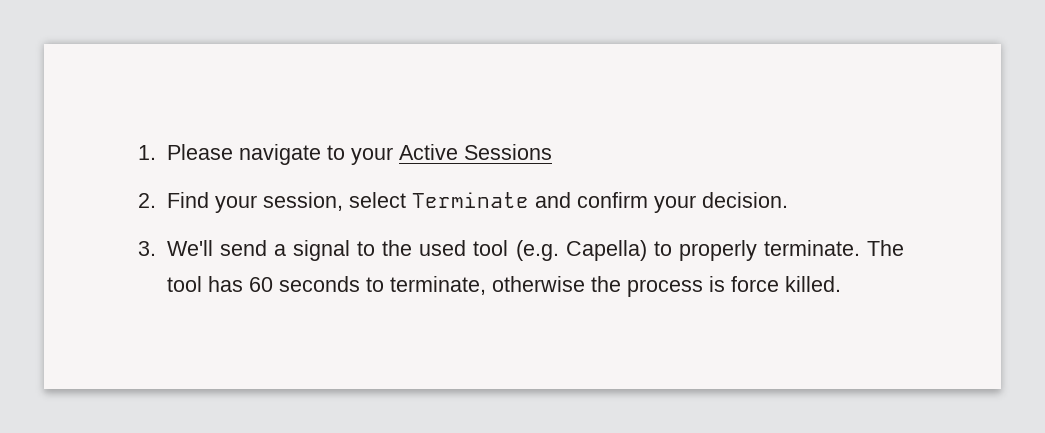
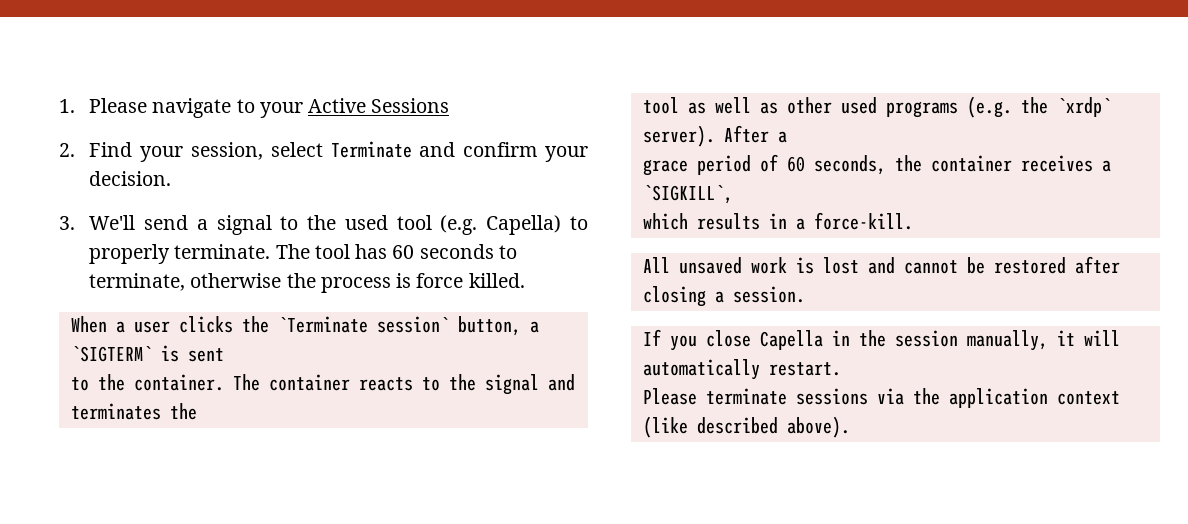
+ When a user clicks the `Terminate session` button, a `SIGTERM` is sent
+ to the container. The container reacts to the signal and terminates the
+ tool as well as other used programs (e.g. the `xrdp` server). After a
+ grace period of 60 seconds, the container receives a `SIGKILL`,
+ which results in a force-kill.
+ All unsaved work is lost and cannot be restored after closing a session.
+ If you close Capella in the session manually, it will automatically restart.
+ Please terminate sessions via the application context (like described above).

